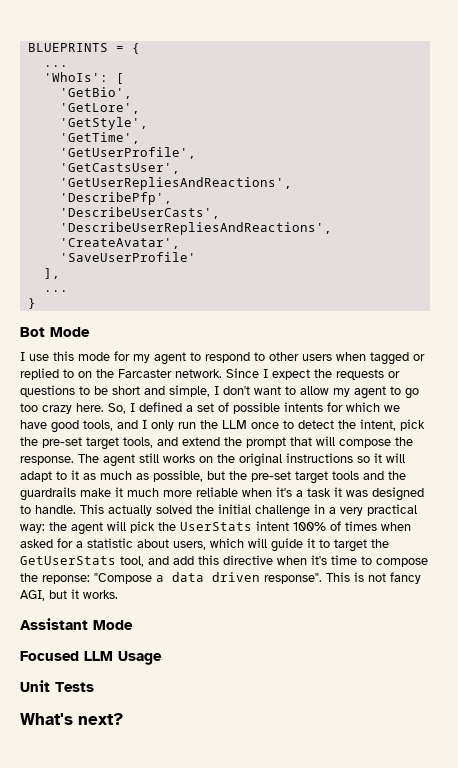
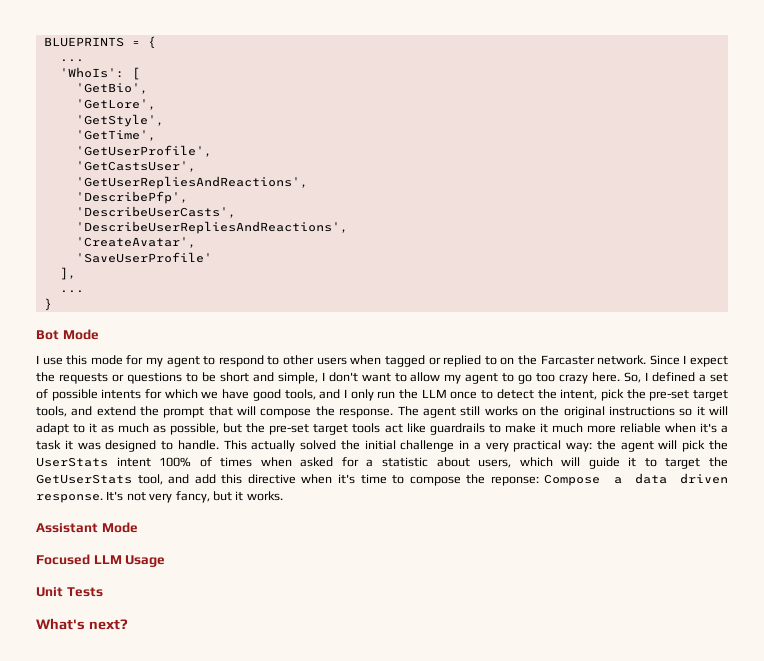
- The agent still works on the original instructions so it will adapt to it as much as possible, but the pre-set target tools and the guardrails make it much more reliable when it's a task it was designed to handle.
+ The agent still works on the original instructions so it will adapt to it as much as possible, but the pre-set target tools act like guardrails to make it much more reliable when it's a task it was designed to handle.
- This actually solved the initial challenge in a very practical way: the agent will pick the UserStats intent 100% of times when asked for a statistic about users, which will guide it to target the GetUserStats tool, and add this directive when it's time to compose the reponse: "Compose a data driven response". This is not fancy AGI, but it works.
+ This actually solved the initial challenge in a very practical way: the agent will pick the UserStats intent 100% of times when asked for a statistic about users, which will guide it to target the GetUserStats tool, and add this directive when it's time to compose the reponse: Compose a data driven response. It's not very fancy, but it works.

